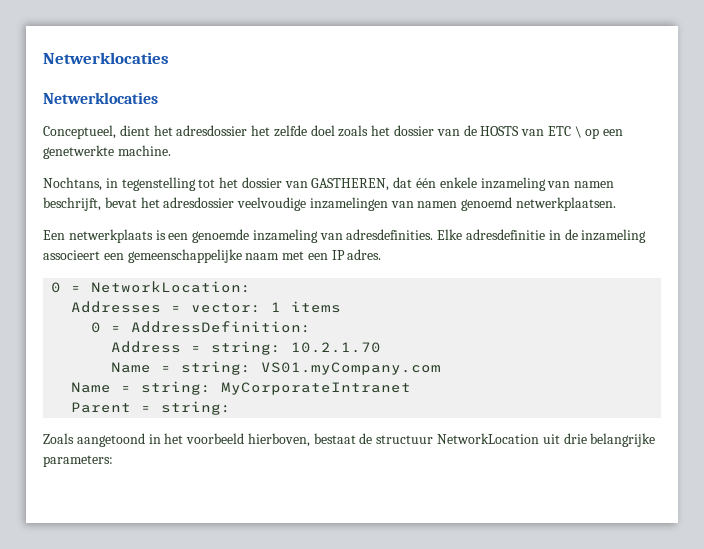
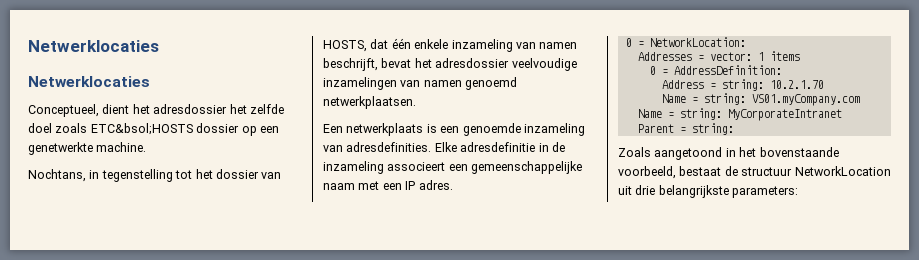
- Conceptueel, dient het adresdossier het zelfde doel zoals het dossier van de HOSTS van ETC \ op een genetwerkte machine.
+ Conceptueel, dient het adresdossier het zelfde doel zoals ETC&bsol;HOSTS dossier op een genetwerkte machine.
- Nochtans, in tegenstelling tot het dossier van GASTHEREN, dat één enkele inzameling van namen beschrijft, bevat het adresdossier veelvoudige inzamelingen van namen genoemd netwerkplaatsen.
+ Nochtans, in tegenstelling tot het dossier van HOSTS, dat één enkele inzameling van namen beschrijft, bevat het adresdossier veelvoudige inzamelingen van namen genoemd netwerkplaatsen.
- Zoals aangetoond in het voorbeeld hierboven, bestaat de structuur NetworkLocation uit drie belangrijke parameters:
+ Zoals aangetoond in het bovenstaande voorbeeld, bestaat de structuur NetworkLocation uit drie belangrijkste parameters:

